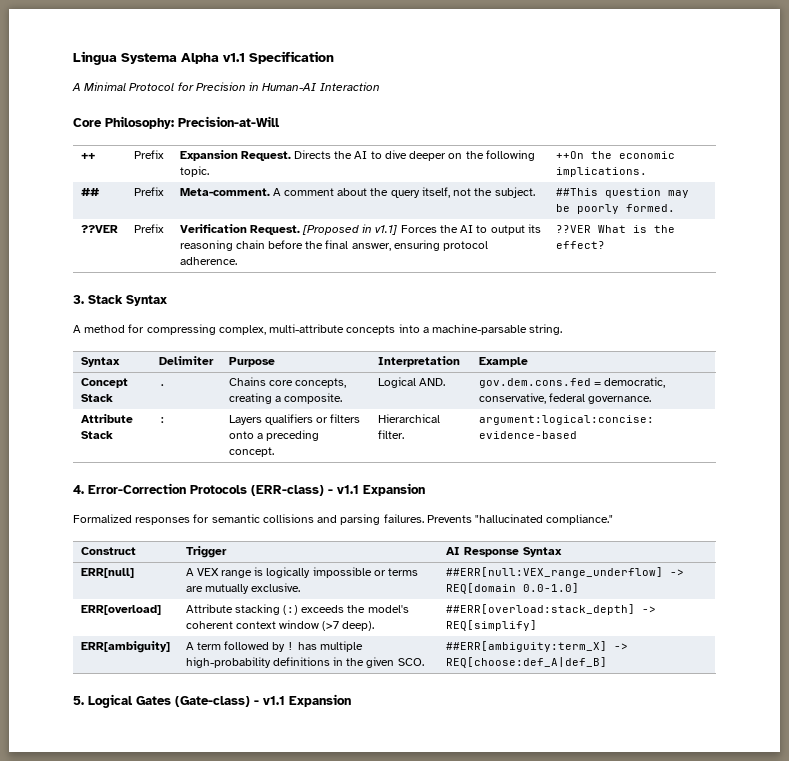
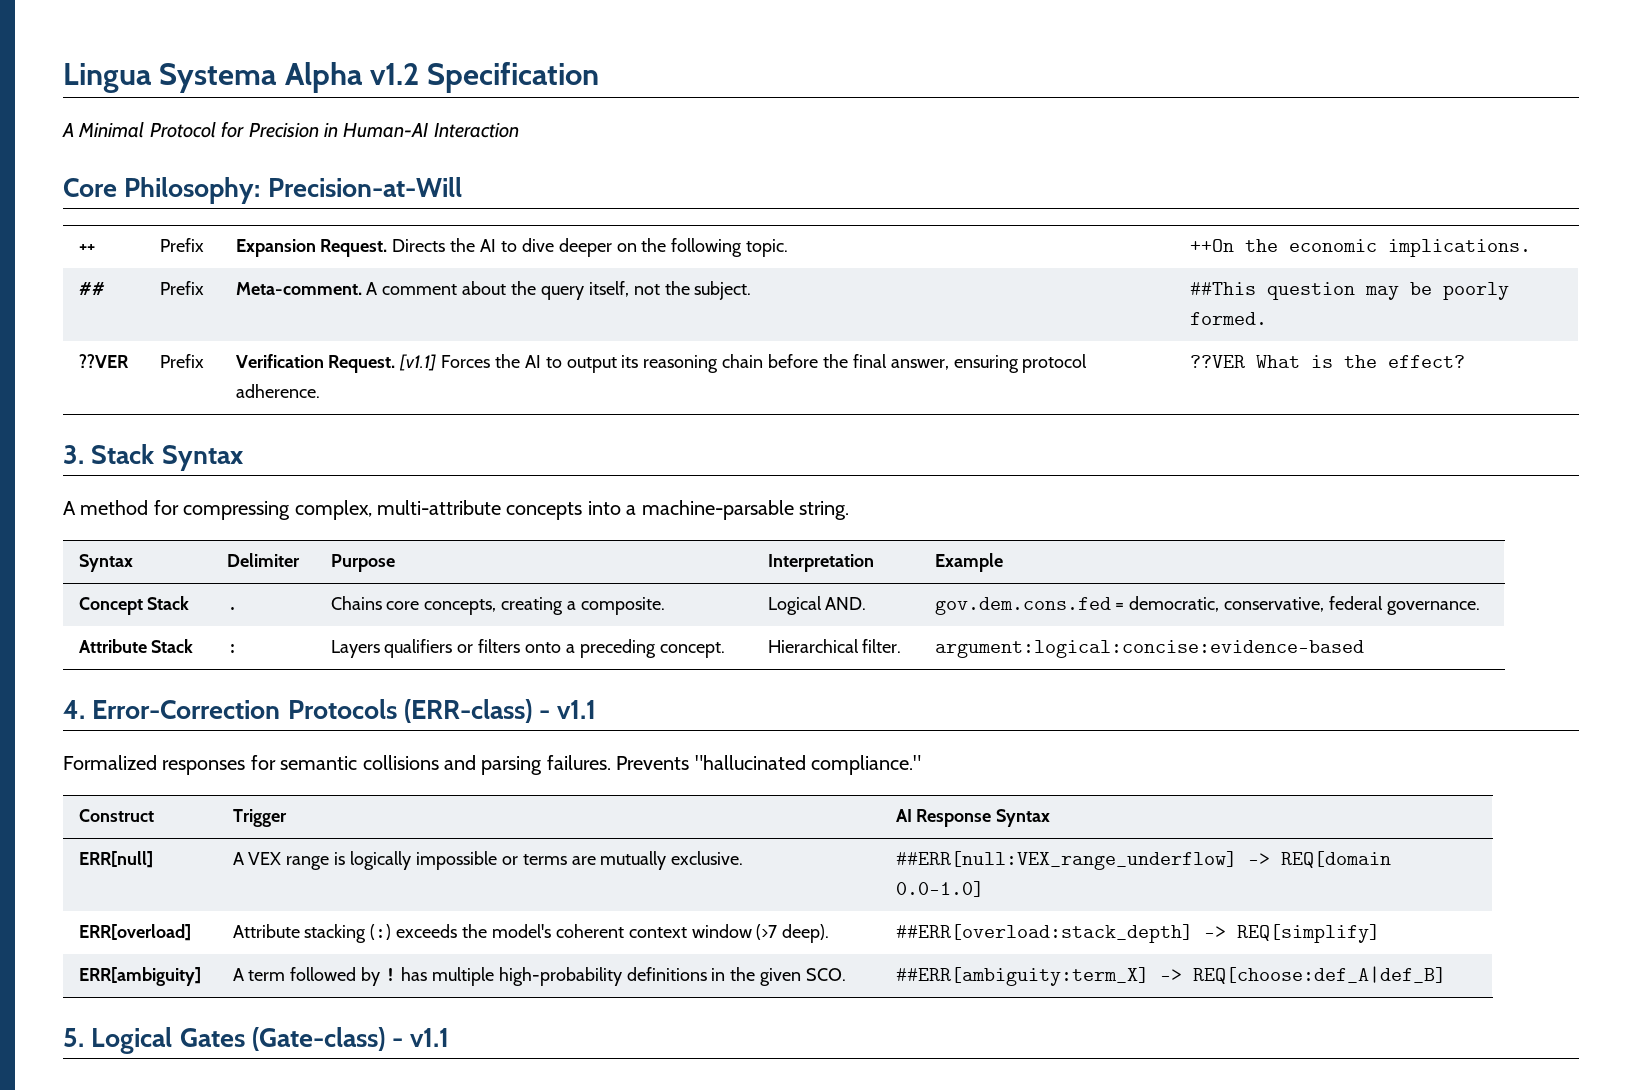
- Lingua Systema Alpha v1.1 Specification
+ Lingua Systema Alpha v1.2 Specification
- ??VER | Prefix | Verification Request. [Proposed in v1.1] Forces the AI to output its reasoning chain before the final answer, ensuring protocol adherence. | ??VER What is the effect?
+ ??VER | Prefix | Verification Request. [v1.1] Forces the AI to output its reasoning chain before the final answer, ensuring protocol adherence. | ??VER What is the effect?
- 4. Error-Correction Protocols (ERR-class) - v1.1 Expansion
+ 4. Error-Correction Protocols (ERR-class) - v1.1
- 5. Logical Gates (Gate-class) - v1.1 Expansion
+ 5. Logical Gates (Gate-class) - v1.1

